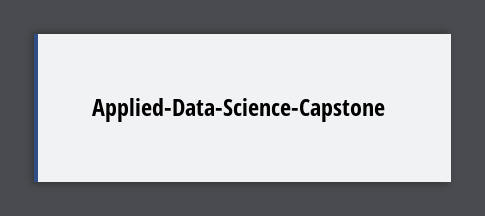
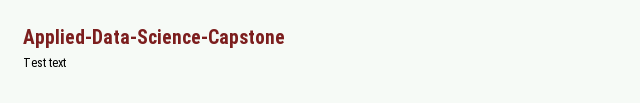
+ Test text

